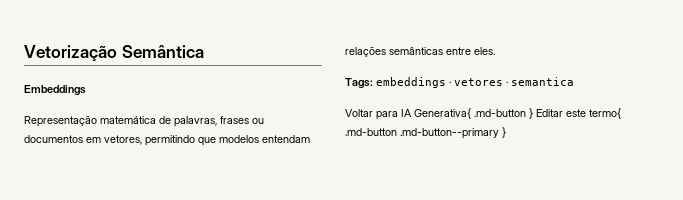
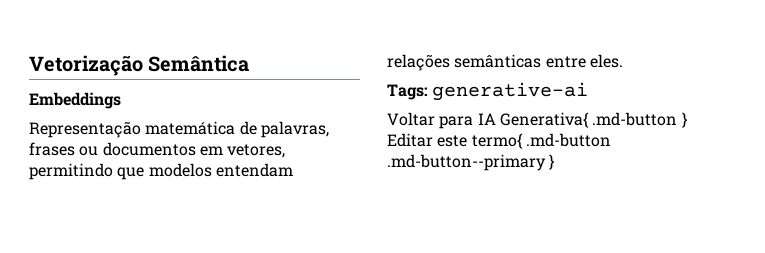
- Tags: embeddings · vetores · semantica
+ Tags: generative-ai

